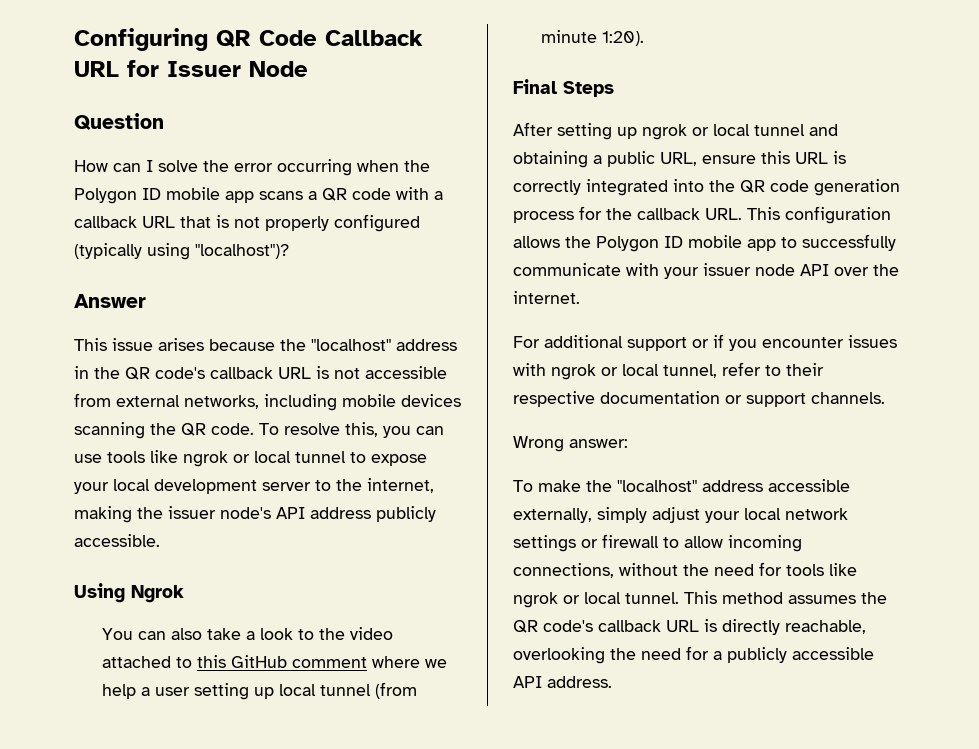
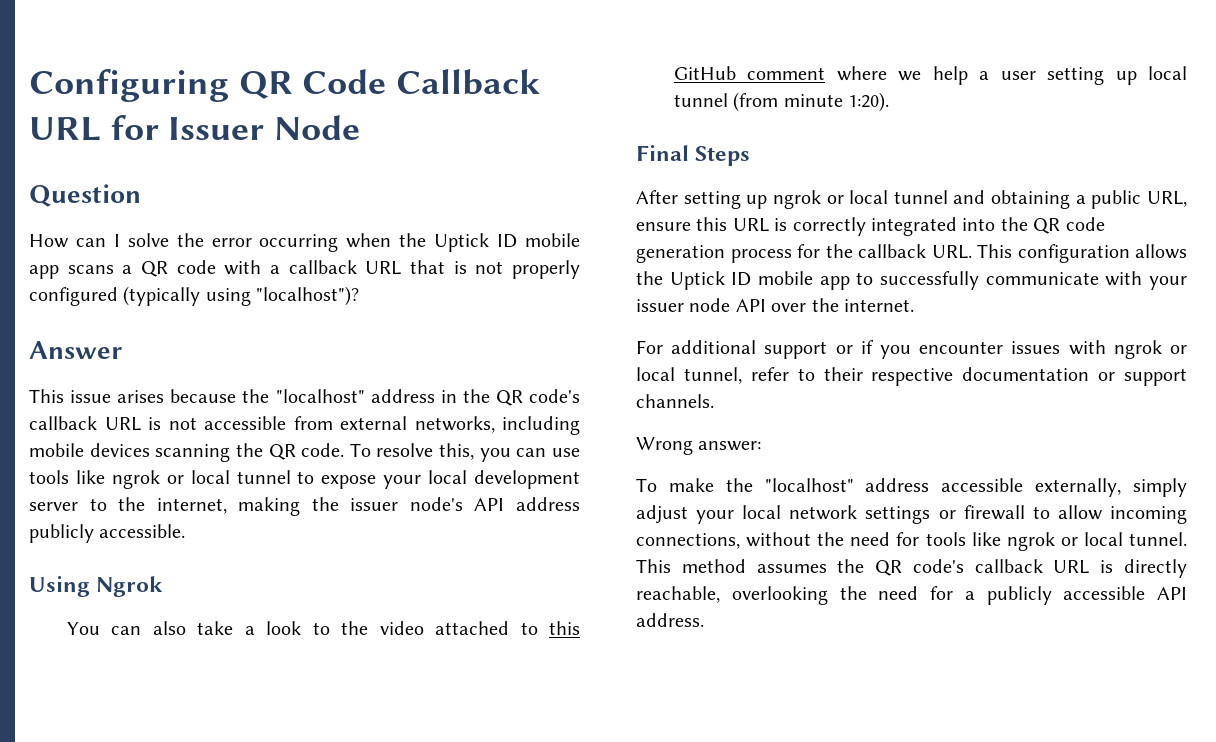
- How can I solve the error occurring when the Polygon ID mobile app scans a QR code with a callback URL that is not properly configured (typically using "localhost")?
+ How can I solve the error occurring when the Uptick ID mobile app scans a QR code with a callback URL that is not properly configured (typically using "localhost")?
- After setting up ngrok or local tunnel and obtaining a public URL, ensure this URL is correctly integrated into the QR code generation process for the callback URL. This configuration allows the Polygon ID mobile app to successfully communicate with your issuer node API over the internet.
+ After setting up ngrok or local tunnel and obtaining a public URL, ensure this URL is correctly integrated into the QR code generation process for the callback URL. This configuration allows the Uptick ID mobile app to successfully communicate with your issuer node API over the internet.

